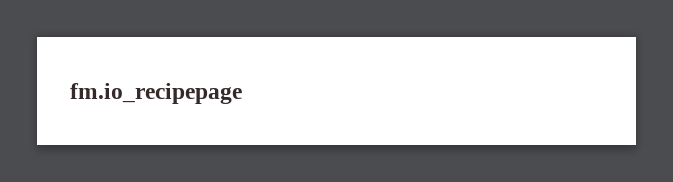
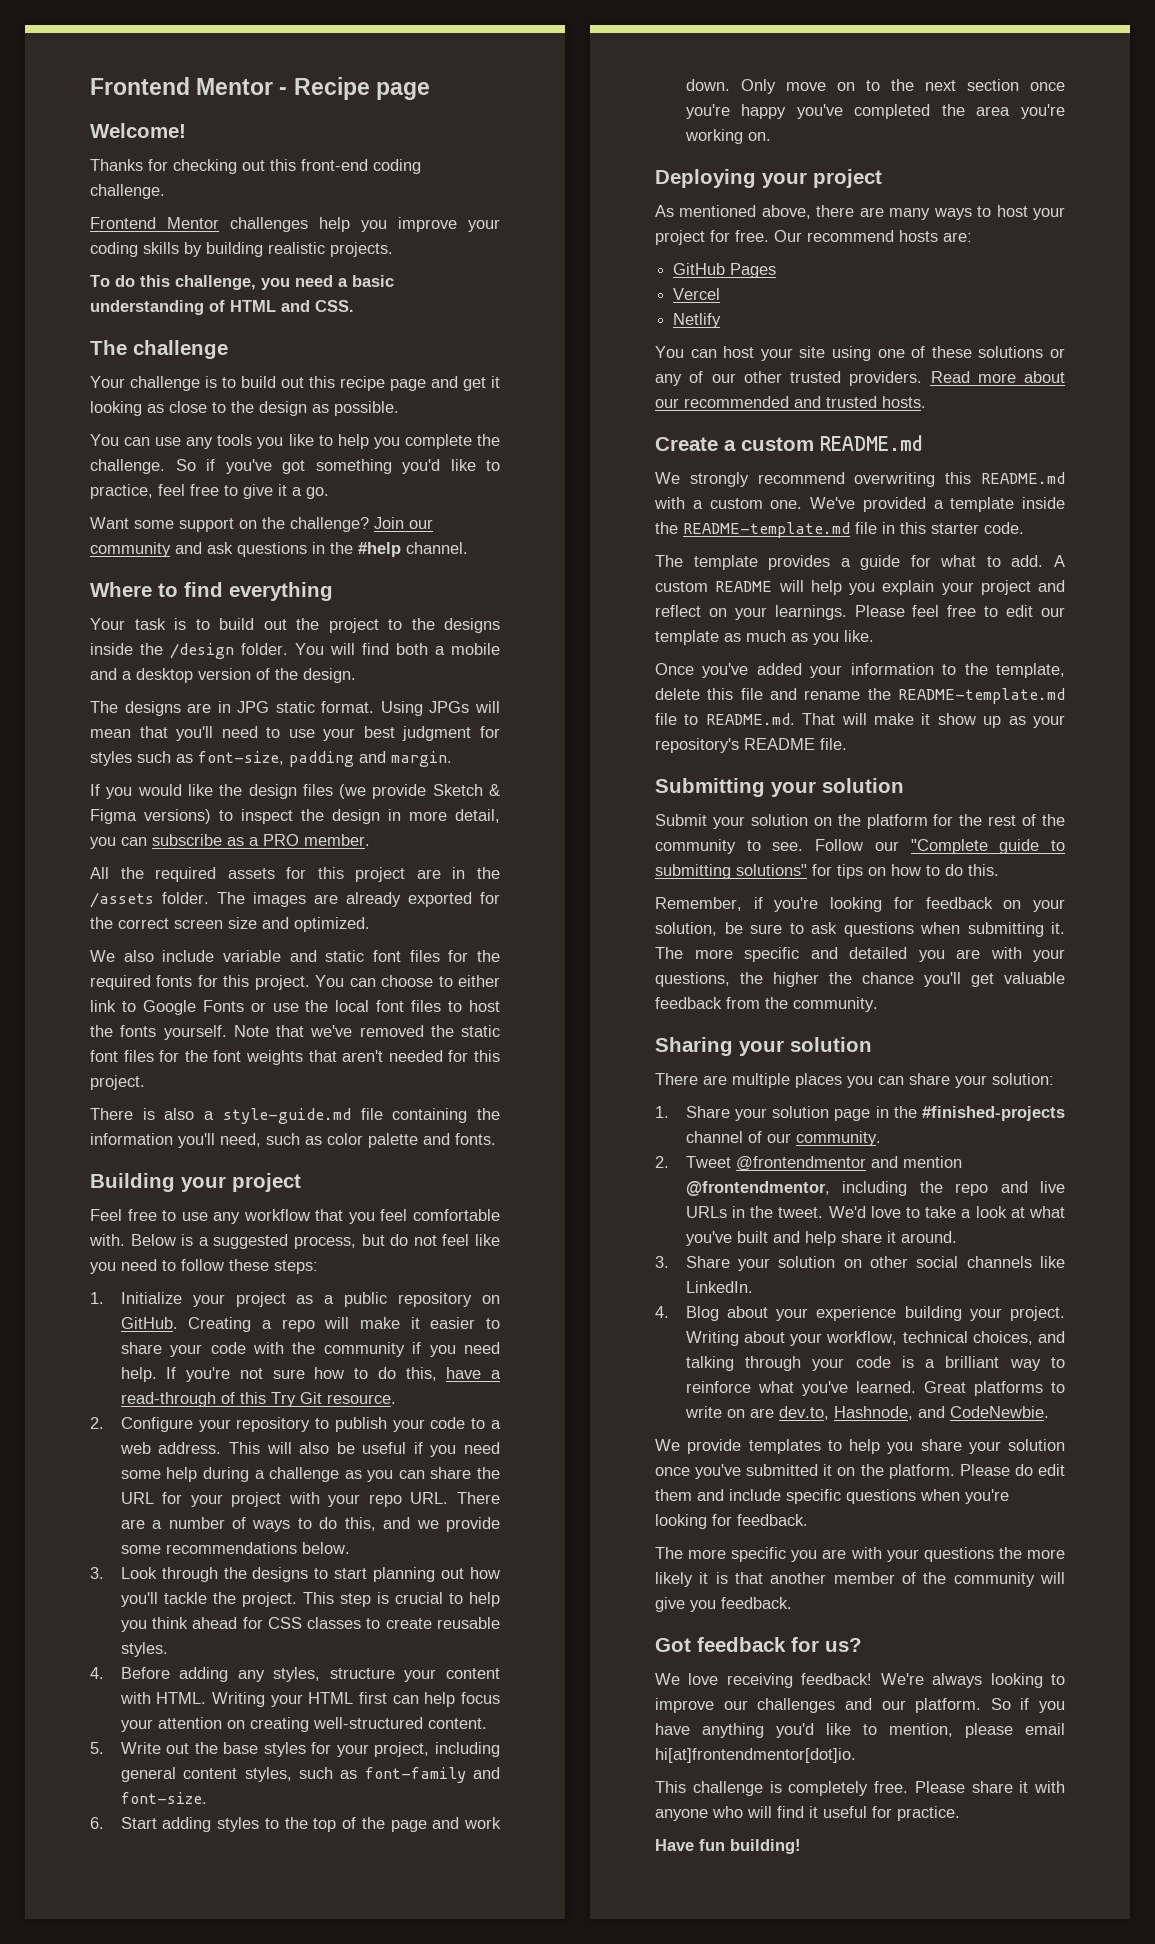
- fm.io_recipepage
+ Frontend Mentor - Recipe page
+ Welcome!
+ Thanks for checking out this front-end coding challenge.
+ Frontend Mentor challenges help you improve your coding skills by building realistic projects.
+ To do this challenge, you need a basic understanding of HTML and CSS.
+ The challenge
+ Your challenge is to build out this recipe page and get it looking as close to the design as possible.
+ You can use any tools you like to help you complete the challenge. So if you've got something you'd like to practice, feel free to give it a go.
+ Want some support on the challenge? Join our community and ask questions in the #help channel.
+ Where to find everything
+ Your task is to build out the project to the designs inside the /design folder. You will find both a mobile and a desktop version of the design.
+ The designs are in JPG static format. Using JPGs will mean that you'll need to use your best judgment for styles such as font-size, padding and margin.
+ If you would like the design files (we provide Sketch & Figma versions) to inspect the design in more detail, you can subscribe as a PRO member.
+ All the required assets for this project are in the /assets folder. The images are already exported for the correct screen size and optimized.
+ We also include variable and static font files for the required fonts for this project. You can choose to either link to Google Fonts or use the local font files to host the fonts yourself. Note that we've removed the static font files for the font weights that aren't needed for this project.
+ There is also a style-guide.md file containing the information you'll need, such as color palette and fonts.
+ Building your project
+ Feel free to use any workflow that you feel comfortable with. Below is a suggested process, but do not feel like you need to follow these steps:
+ 1. Initialize your project as a public repository on GitHub. Creating a repo will make it easier to share your code with the community if you need help. If you're not sure how to do this, have a read-through of this Try Git resource.
+ 2. Configure your repository to publish your code to a web address. This will also be useful if you need some help during a challenge as you can share the URL for your project with your repo URL. There are a number of ways to do this, and we provide some recommendations below.
+ 3. Look through the designs to start planning out how you'll tackle the project. This step is crucial to help you think ahead for CSS classes to create reusable styles.
+ 4. Before adding any styles, structure your content with HTML. Writing your HTML first can help focus your attention on creating well-structured content.
+ 5. Write out the base styles for your project, including general content styles, such as font-family and font-size.
+ 6. Start adding styles to the top of the page and work down. Only move on to the next section once you're happy you've completed the area you're working on.
+ Deploying your project
+ As mentioned above, there are many ways to host your project for free. Our recommend hosts are:
+ GitHub Pages
+ Vercel
+ Netlify
+ You can host your site using one of these solutions or any of our other trusted providers. Read more about our recommended and trusted hosts.
+ Create a custom README.md
+ We strongly recommend overwriting this README.md with a custom one. We've provided a template inside the README-template.md file in this starter code.
+ The template provides a guide for what to add. A custom README will help you explain your project and reflect on your learnings. Please feel free to edit our template as much as you like.
+ Once you've added your information to the template, delete this file and rename the README-template.md file to README.md. That will make it show up as your repository's README file.
+ Submitting your solution
+ Submit your solution on the platform for the rest of the community to see. Follow our "Complete guide to submitting solutions" for tips on how to do this.
+ Remember, if you're looking for feedback on your solution, be sure to ask questions when submitting it. The more specific and detailed you are with your questions, the higher the chance you'll get valuable feedback from the community.
+ Sharing your solution
+ There are multiple places you can share your solution:
+ 1. Share your solution page in the #finished-projects channel of our community.
+ 2. Tweet @frontendmentor and mention @frontendmentor, including the repo and live URLs in the tweet. We'd love to take a look at what you've built and help share it around.
+ 3. Share your solution on other social channels like LinkedIn.
+ 4. Blog about your experience building your project. Writing about your workflow, technical choices, and talking through your code is a brilliant way to reinforce what you've learned. Great platforms to write on are dev.to, Hashnode, and CodeNewbie.
+ We provide templates to help you share your solution once you've submitted it on the platform. Please do edit them and include specific questions when you're looking for feedback.
+ The more specific you are with your questions the more likely it is that another member of the community will give you feedback.
+ Got feedback for us?
+ We love receiving feedback! We're always looking to improve our challenges and our platform. So if you have anything you'd like to mention, please email hi[at]frontendmentor[dot]io.
+ This challenge is completely free. Please share it with anyone who will find it useful for practice.
+ Have fun building!

